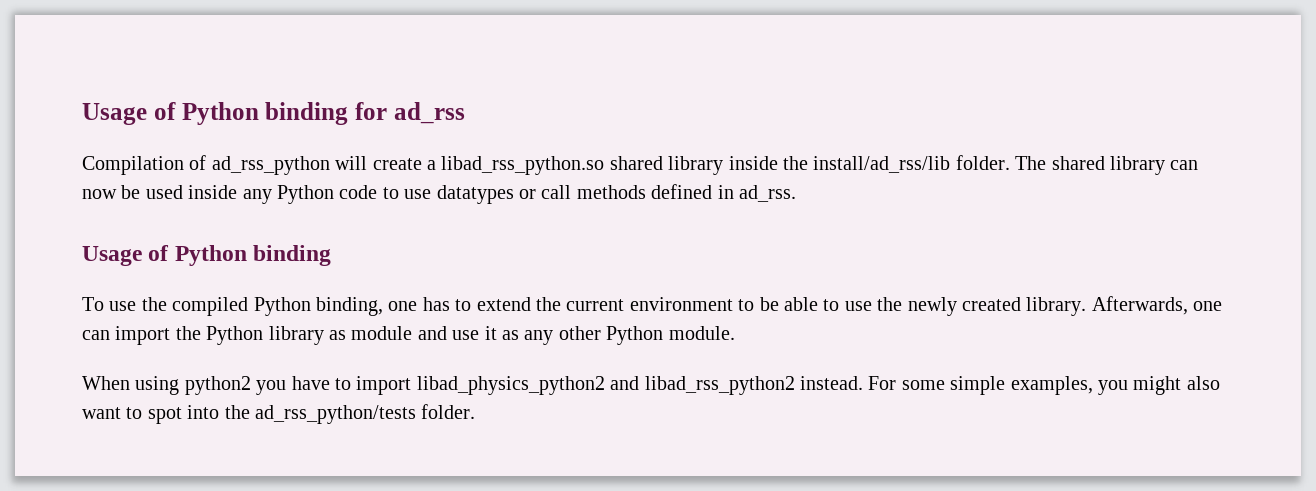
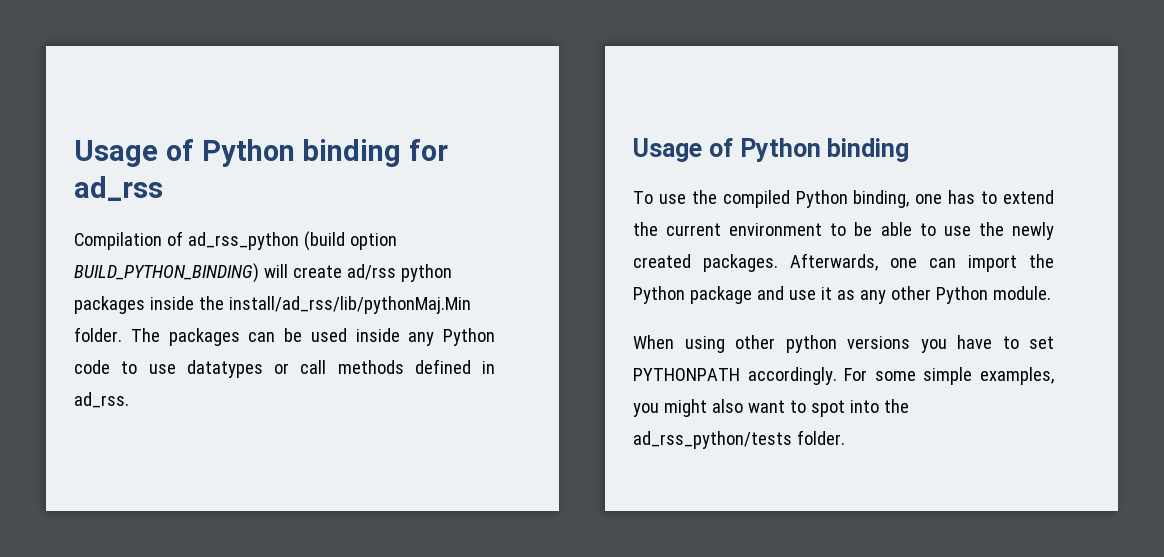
- Compilation of ad_rss_python will create a libad_rss_python.so shared library inside the install/ad_rss/lib folder.
+ Compilation of ad_rss_python (build option BUILD_PYTHON_BINDING) will create ad/rss python packages inside the install/ad_rss/lib/pythonMaj.Min folder.
- The shared library can now be used inside any Python code to use datatypes or call methods defined in ad_rss.
+ The packages can be used inside any Python code to use datatypes or call methods defined in ad_rss.
- To use the compiled Python binding, one has to extend the current environment to be able to use the newly created library.
+ To use the compiled Python binding, one has to extend the current environment to be able to use the newly created packages.
- Afterwards, one can import the Python library as module and use it as any other Python module.
+ Afterwards, one can import the Python package and use it as any other Python module.
- When using python2 you have to import libad_physics_python2 and libad_rss_python2 instead.
+ When using other python versions you have to set PYTHONPATH accordingly.

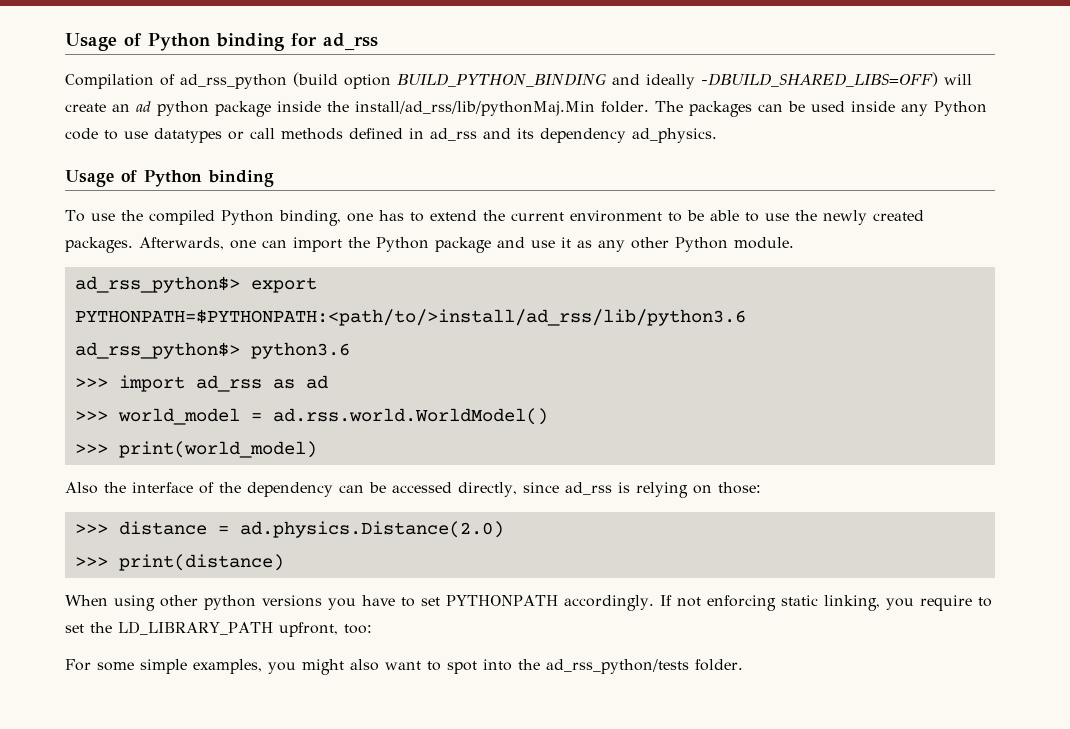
- Compilation of ad_rss_python (build option BUILD_PYTHON_BINDING) will create ad/rss python packages inside the install/ad_rss/lib/pythonMaj.Min folder.
+ Compilation of ad_rss_python (build option BUILD_PYTHON_BINDING and ideally -DBUILD_SHARED_LIBS=OFF) will create an ad python package inside the install/ad_rss/lib/pythonMaj.Min folder.
- The packages can be used inside any Python code to use datatypes or call methods defined in ad_rss.
+ The packages can be used inside any Python code to use datatypes or call methods defined in ad_rss and its dependency ad_physics.
+ ad_rss_python$> export PYTHONPATH=$PYTHONPATH:<path/to/>install/ad_rss/lib/python3.6
+ ad_rss_python$> python3.6
+ >>> import ad_rss as ad
+ >>> world_model = ad.rss.world.WorldModel()
+ >>> print(world_model)
+ Also the interface of the dependency can be accessed directly, since ad_rss is relying on those:
+ >>> distance = ad.physics.Distance(2.0)
+ >>> print(distance)
- When using other python versions you have to set PYTHONPATH accordingly. For some simple examples, you might also want to spot into the ad_rss_python/tests folder.
+ When using other python versions you have to set PYTHONPATH accordingly. If not enforcing static linking, you require to set the LD_LIBRARY_PATH upfront, too:
+ For some simple examples, you might also want to spot into the ad_rss_python/tests folder.

